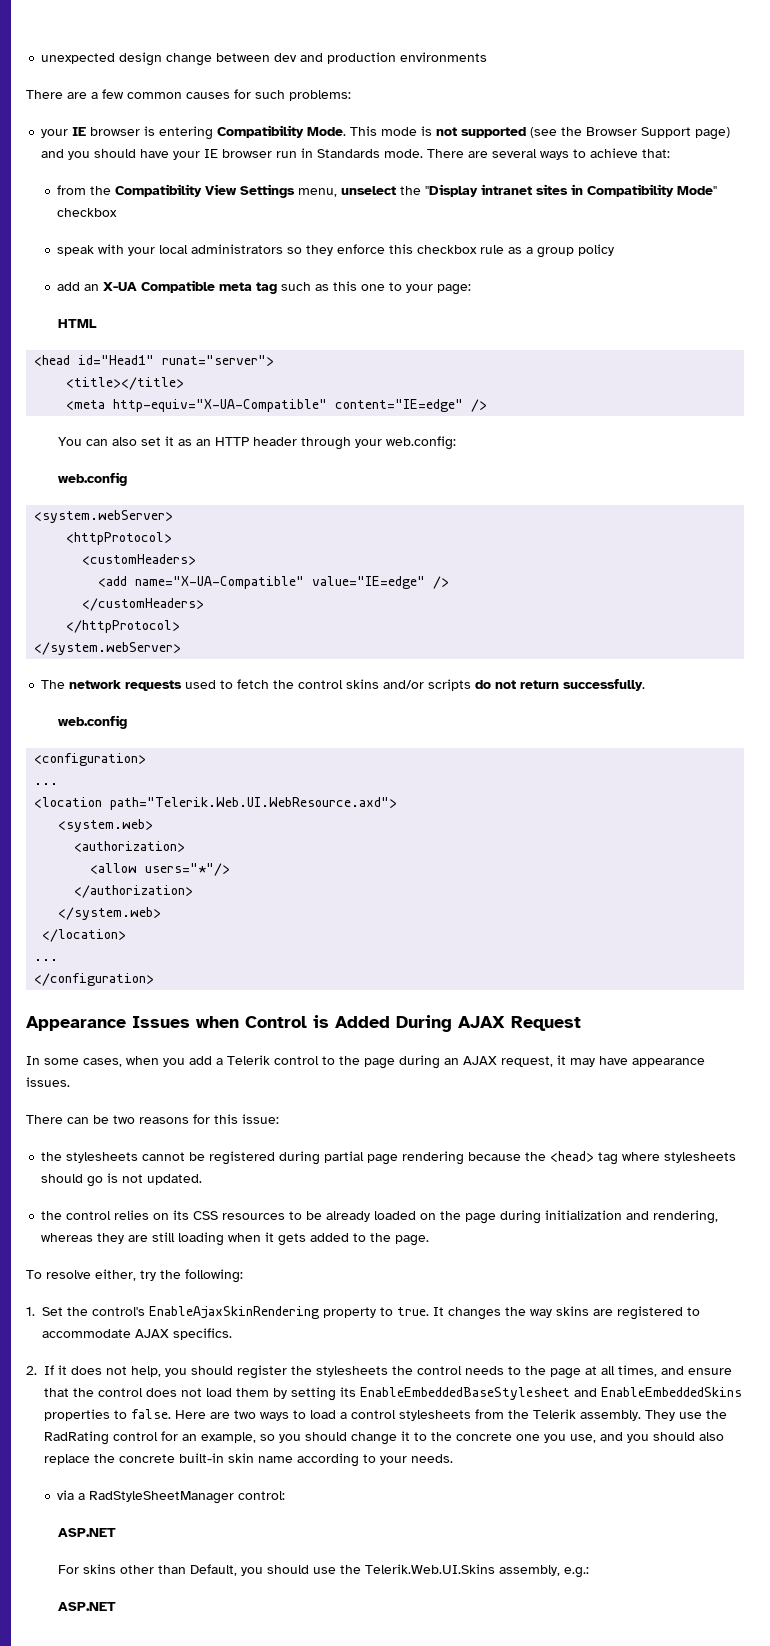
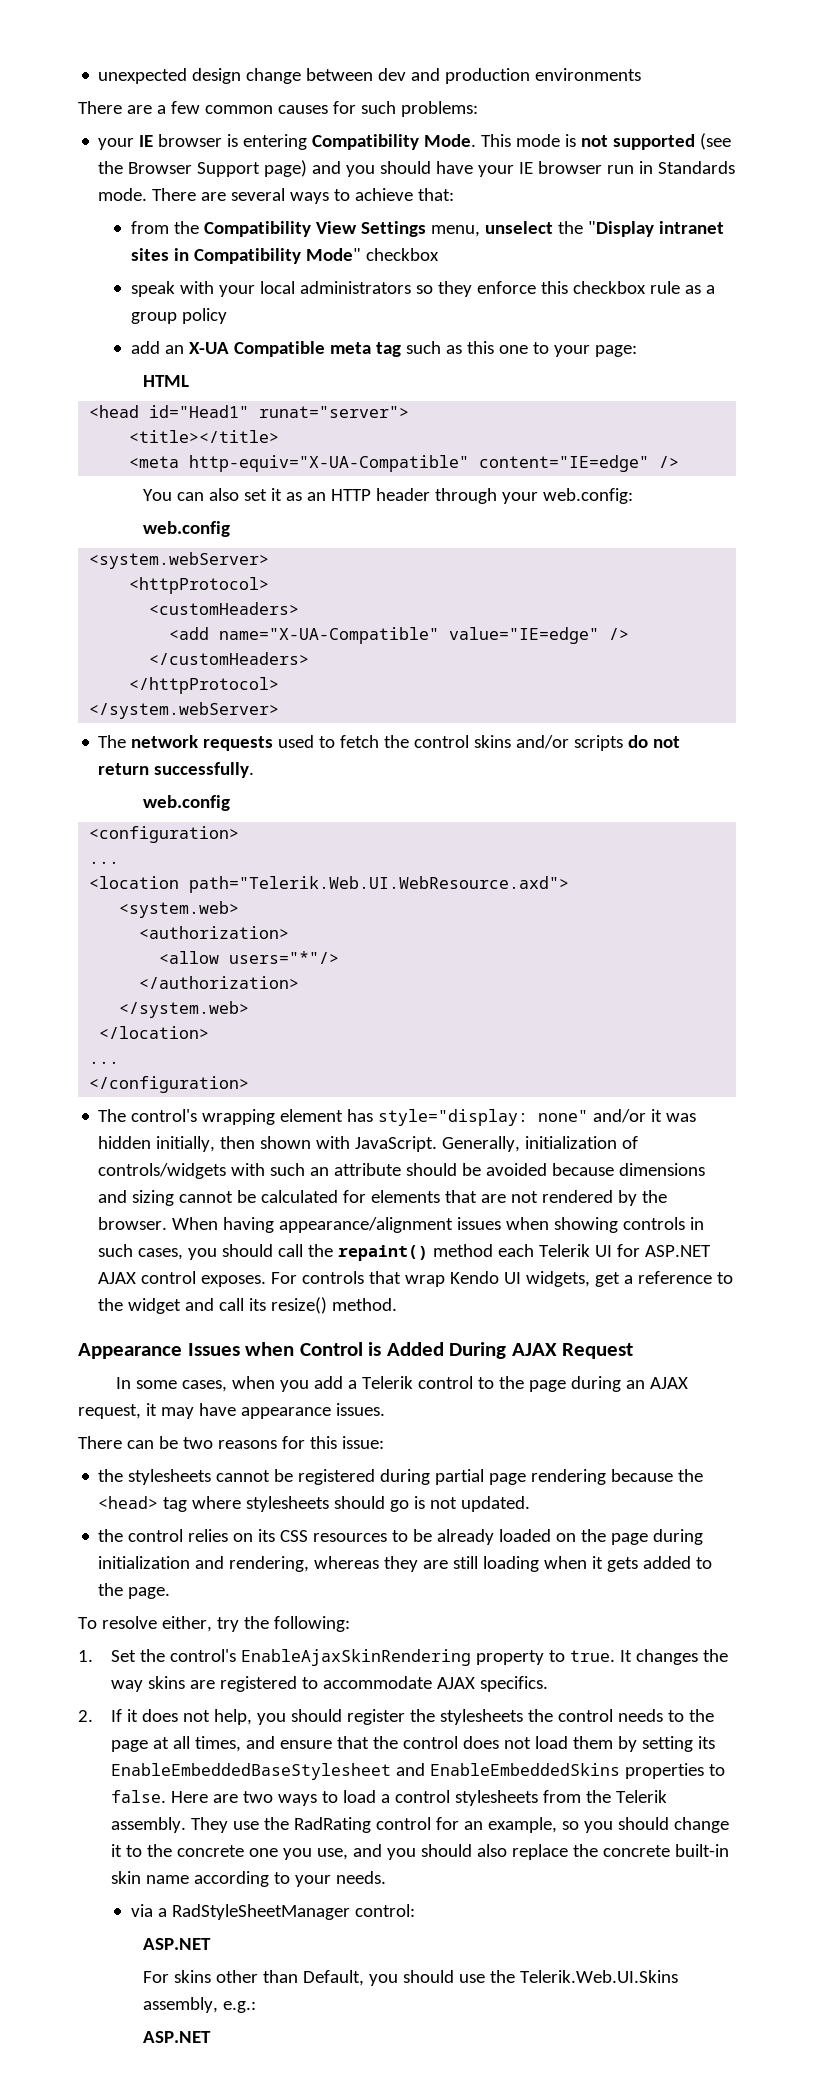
+ The control's wrapping element has style="display: none" and/or it was hidden initially, then shown with JavaScript. Generally, initialization of controls/widgets with such an attribute should be avoided because dimensions and sizing cannot be calculated for elements that are not rendered by the browser. When having appearance/alignment issues when showing controls in such cases, you should call the repaint() method each Telerik UI for ASP.NET AJAX control exposes. For controls that wrap Kendo UI widgets, get a reference to the widget and call its resize() method.

